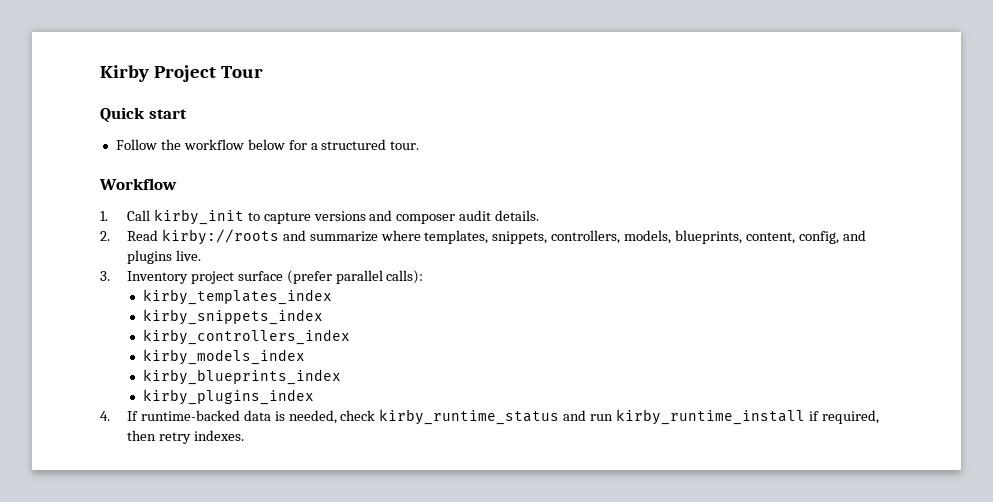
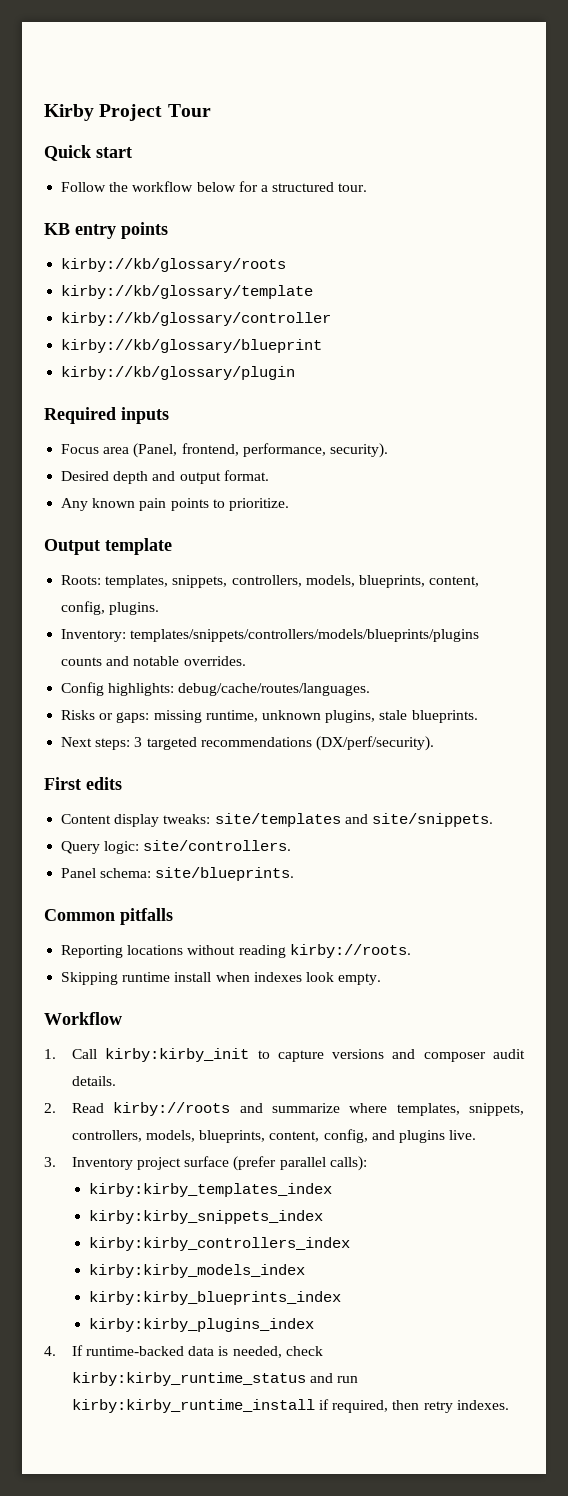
+ KB entry points
+ kirby://kb/glossary/roots
+ kirby://kb/glossary/template
+ kirby://kb/glossary/controller
+ kirby://kb/glossary/blueprint
+ kirby://kb/glossary/plugin
+ Required inputs
+ Focus area (Panel, frontend, performance, security).
+ Desired depth and output format.
+ Any known pain points to prioritize.
+ Output template
+ Roots: templates, snippets, controllers, models, blueprints, content, config, plugins.
+ Inventory: templates/snippets/controllers/models/blueprints/plugins counts and notable overrides.
+ Config highlights: debug/cache/routes/languages.
+ Risks or gaps: missing runtime, unknown plugins, stale blueprints.
+ Next steps: 3 targeted recommendations (DX/perf/security).
+ First edits
+ Content display tweaks: site/templates and site/snippets.
+ Query logic: site/controllers.
+ Panel schema: site/blueprints.
+ Common pitfalls
+ Reporting locations without reading kirby://roots.
+ Skipping runtime install when indexes look empty.
- 1. Call kirby_init to capture versions and composer audit details.
+ 1. Call kirby:kirby_init to capture versions and composer audit details.
- kirby_templates_index
- kirby_snippets_index
- kirby_controllers_index
- kirby_models_index
- kirby_blueprints_index
- kirby_plugins_index
+ kirby:kirby_templates_index
+ kirby:kirby_snippets_index
+ kirby:kirby_controllers_index
+ kirby:kirby_models_index
+ kirby:kirby_blueprints_index
+ kirby:kirby_plugins_index
- 4. If runtime-backed data is needed, check kirby_runtime_status and run kirby_runtime_install if required, then retry indexes.
+ 4. If runtime-backed data is needed, check kirby:kirby_runtime_status and run kirby:kirby_runtime_install if required, then retry indexes.

